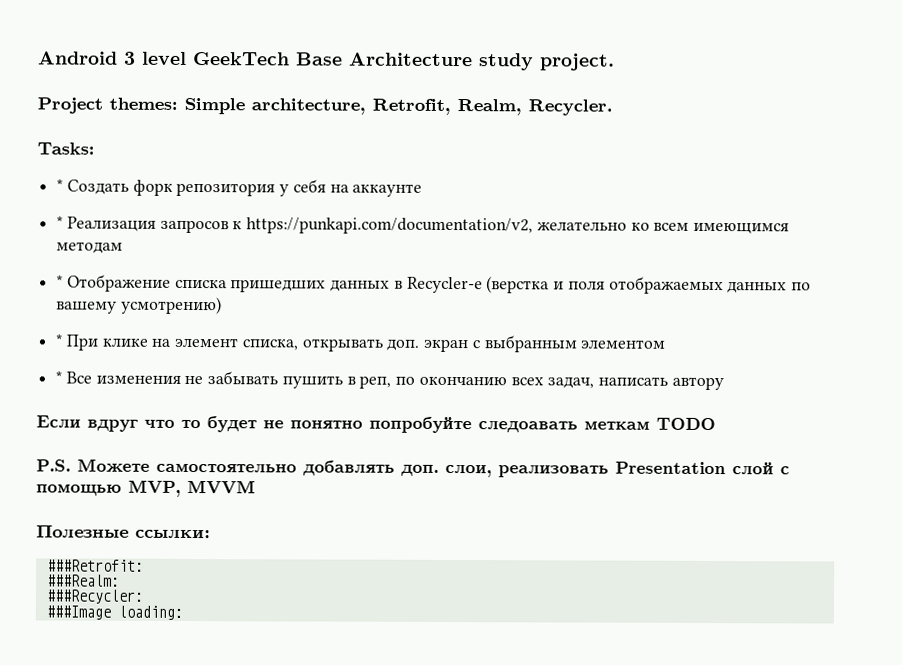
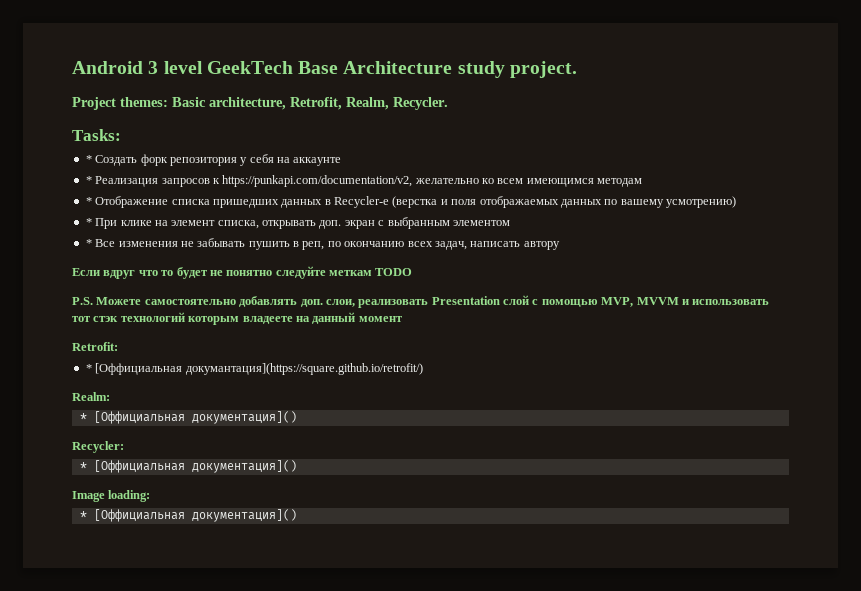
- Project themes: Simple architecture, Retrofit, Realm, Recycler.
+ Project themes: Basic architecture, Retrofit, Realm, Recycler.
- Если вдруг что то будет не понятно попробуйте следоавать меткам TODO
+ Если вдруг что то будет не понятно следуйте меткам TODO
- P.S. Можете самостоятельно добавлять доп. слои, реализовать Presentation слой с помощью MVP, MVVM
- Полезные ссылки:
- ###Retrofit:
- ###Realm:
- ###Recycler:
- ###Image loading:
+ P.S. Можете самостоятельно добавлять доп. слои, реализовать Presentation слой с помощью MVP, MVVM и использовать тот стэк технологий которым владеете на данный момент
+ Retrofit:
+ * [Оффициальная докумантация](https://square.github.io/retrofit/)
+ Realm:
+ * [Оффициальная документация]()
+ Recycler:
+ * [Оффициальная документация]()
+ Image loading:
+ * [Оффициальная документация]()

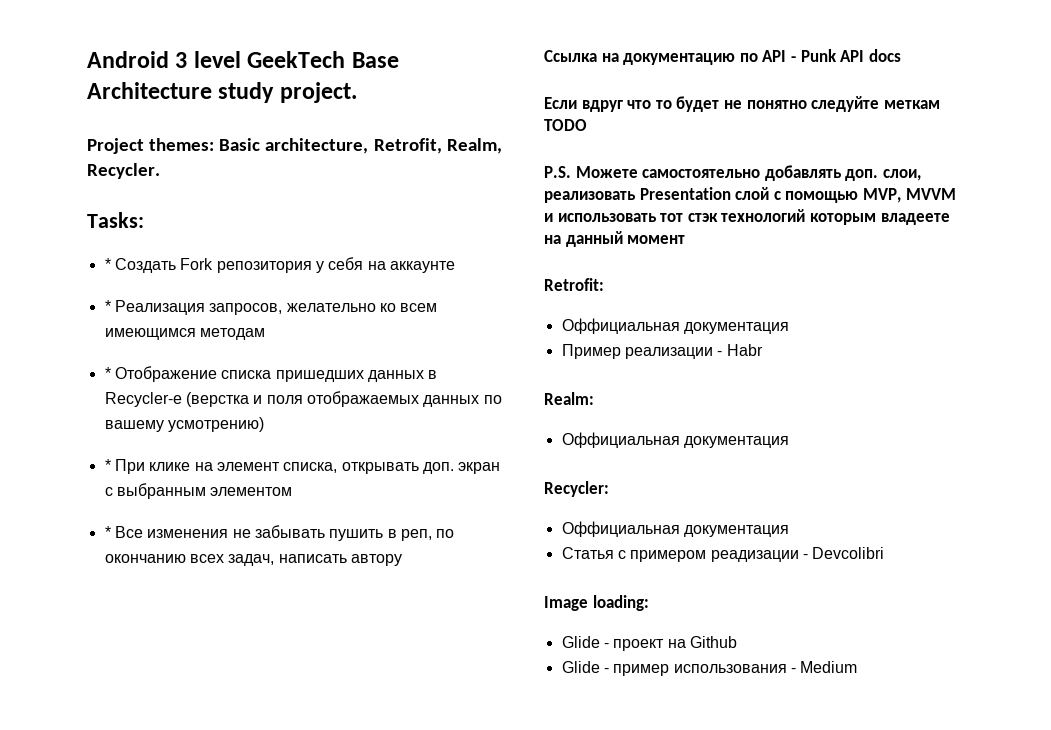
- * Создать форк репозитория у себя на аккаунте
+ * Создать Fork репозитория у себя на аккаунте
- * Реализация запросов к https://punkapi.com/documentation/v2, желательно ко всем имеющимся методам
+ * Реализация запросов, желательно ко всем имеющимся методам
+ Ссылка на документацию по API - Punk API docs
  Retrofit:
- * [Оффициальная докумантация](https://square.github.io/retrofit/)
+ Оффициальная документация
+ Пример реализации - Habr
  Realm:
- * [Оффициальная документация]()
+ Оффициальная документация
  Recycler:
- * [Оффициальная документация]()
+ Оффициальная документация
+ Статья c примером реадизации - Devсolibri
  Image loading:
- * [Оффициальная документация]()
+ Glide - проект на Github
+ Glide - пример использования - Medium

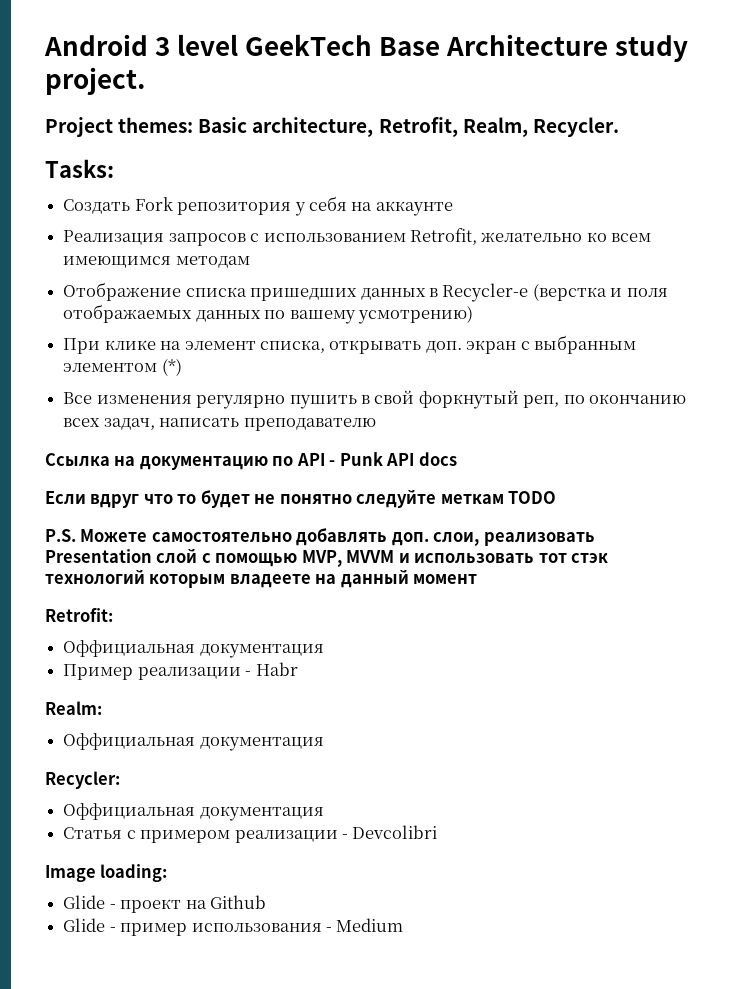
- * Создать Fork репозитория у себя на аккаунте
+ Создать Fork репозитория у себя на аккаунте
- * Реализация запросов, желательно ко всем имеющимся методам
+ Реализация запросов c использованием Retrofit, желательно ко всем имеющимся методам
- * Отображение списка пришедших данных в Recycler-e (верстка и поля отображаемых данных по вашему усмотрению)
+ Отображение списка пришедших данных в Recycler-e (верстка и поля отображаемых данных по вашему усмотрению)
- * При клике на элемент списка, открывать доп. экран с выбранным элементом
- * Все изменения не забывать пушить в реп, по окончанию всех задач, написать автору
+ При клике на элемент списка, открывать доп. экран с выбранным элементом (*)
+ Все изменения регулярно пушить в свой форкнутый реп, по окончанию всех задач, написать преподавателю
- Статья c примером реадизации - Devсolibri
+ Статья c примером реализации - Devсolibri

